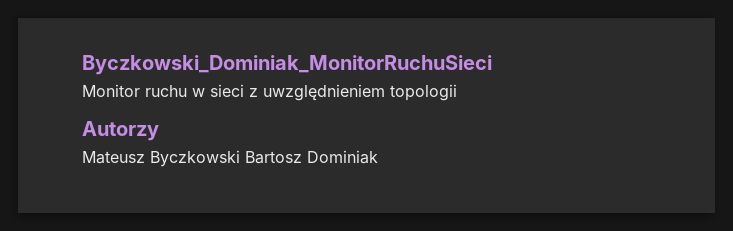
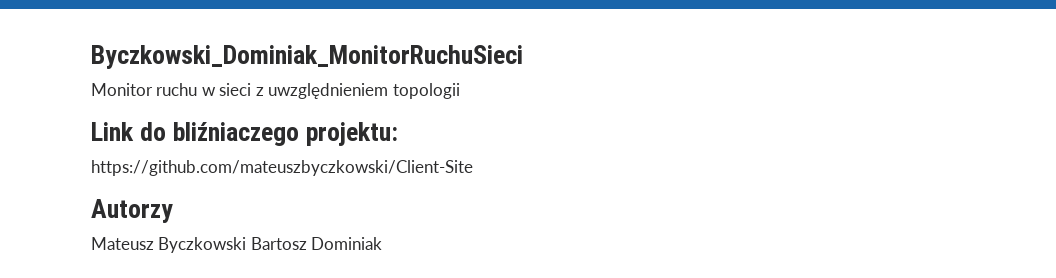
+ Link do bliźniaczego projektu:
+ https://github.com/mateuszbyczkowski/Client-Site

